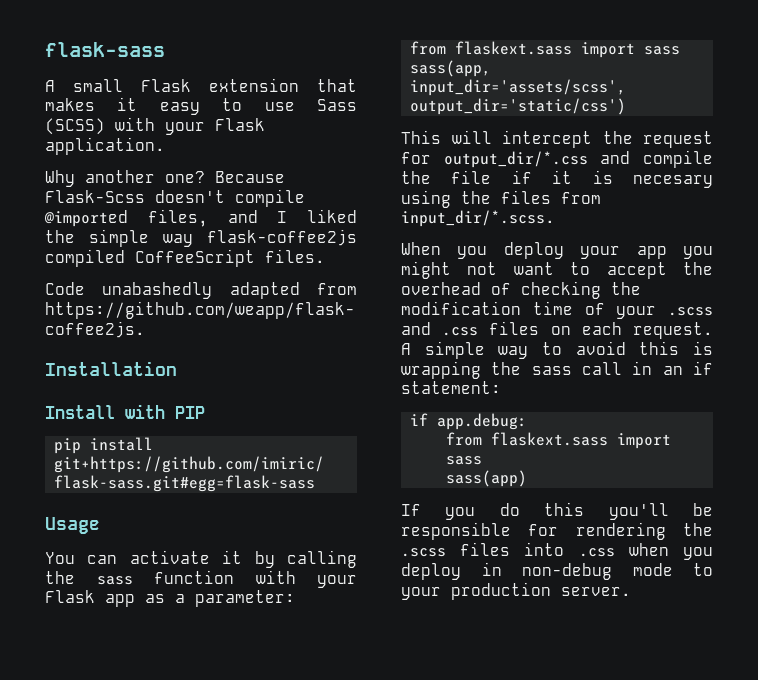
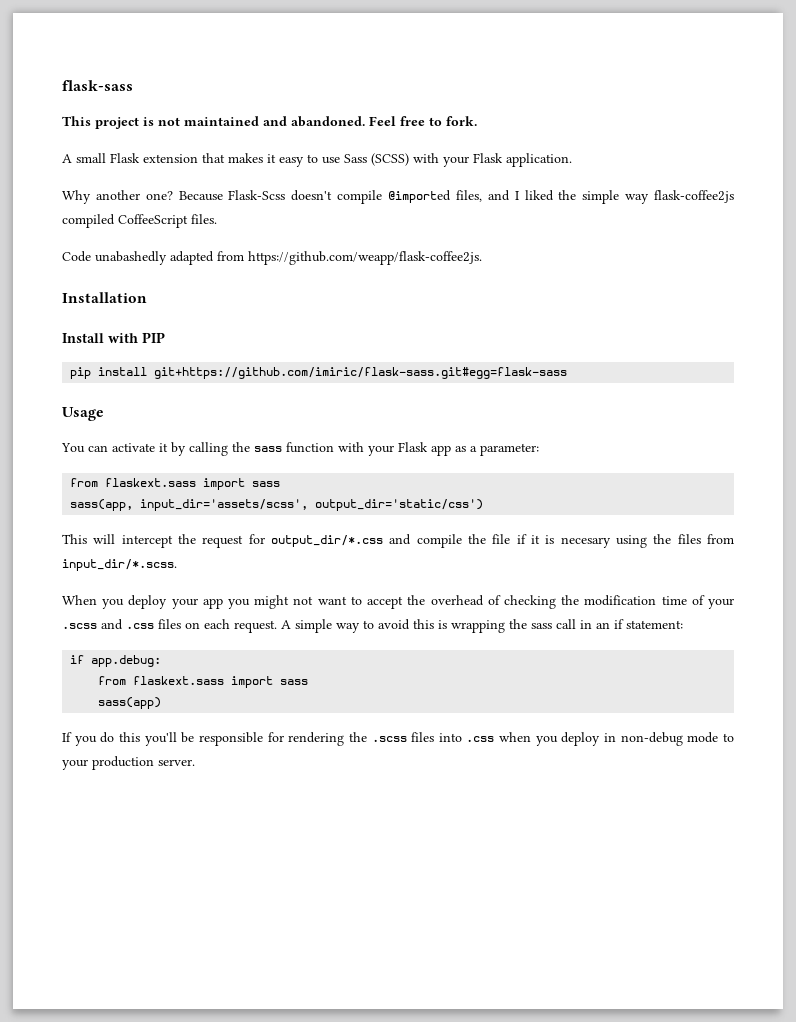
+ This project is not maintained and abandoned. Feel free to fork.

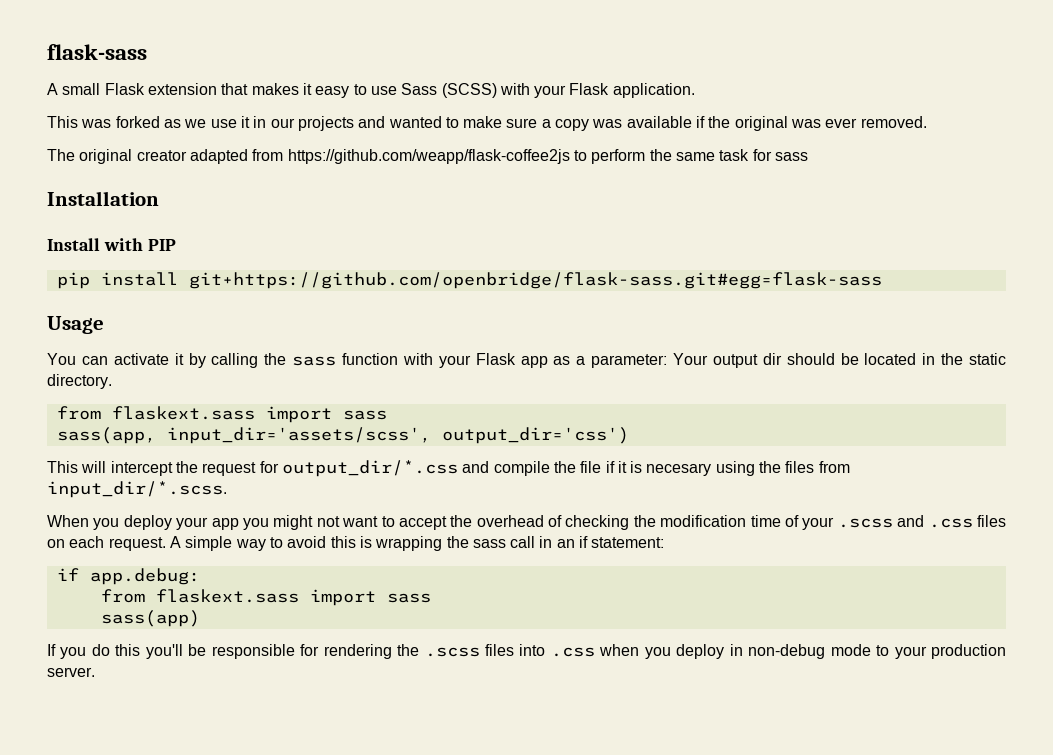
- This project is not maintained and abandoned. Feel free to fork.
- Why another one? Because Flask-Scss doesn't compile @imported files, and I liked the simple way flask-coffee2js compiled CoffeeScript files.
- Code unabashedly adapted from https://github.com/weapp/flask-coffee2js.
+ This was forked as we use it in our projects and wanted to make sure a copy was available if the original was ever removed.
+ The original creator adapted from https://github.com/weapp/flask-coffee2js to perform the same task for sass
- pip install git+https://github.com/imiric/flask-sass.git#egg=flask-sass
+ pip install git+https://github.com/openbridge/flask-sass.git#egg=flask-sass
- You can activate it by calling the sass function with your Flask app as a parameter:
+ You can activate it by calling the sass function with your Flask app as a parameter: Your output dir should be located in the static directory.
- sass(app, input_dir='assets/scss', output_dir='static/css')
+ sass(app, input_dir='assets/scss', output_dir='css')

